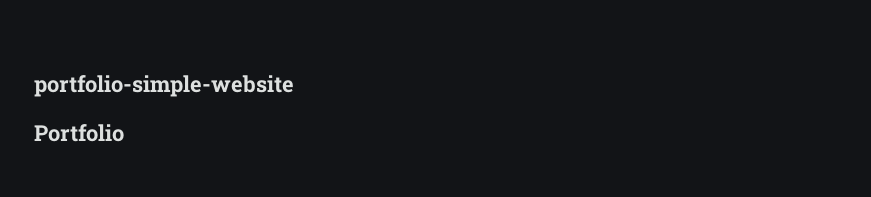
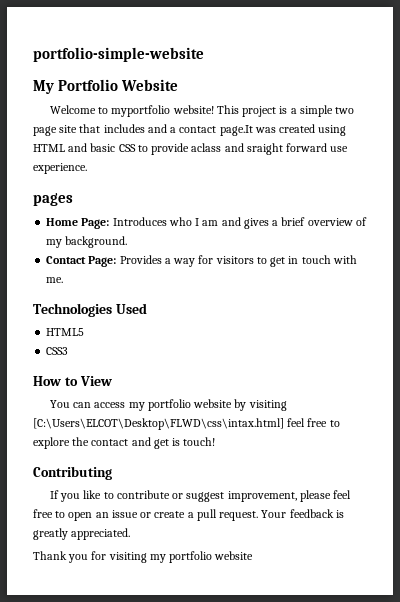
- Portfolio
+ My Portfolio Website
+ Welcome to myportfolio website! This project is a simple two page site that includes and a contact page.It was created using HTML and basic CSS to provide aclass and sraight forward use experience.
+ pages
+ Home Page: Introduces who I am and gives a brief overview of my background.
+ Contact Page: Provides a way for visitors to get in touch with me.
+ Technologies Used
+ HTML5
+ CSS3
+ How to View
+ You can access my portfolio website by visiting [C:\Users\ELCOT\Desktop\FLWD\css\intax.html] feel free to explore the contact and get is touch!
+ Contributing
+ If you like to contribute or suggest improvement, please feel free to open an issue or create a pull request. Your feedback is greatly appreciated.
+ Thank you for visiting my portfolio website

